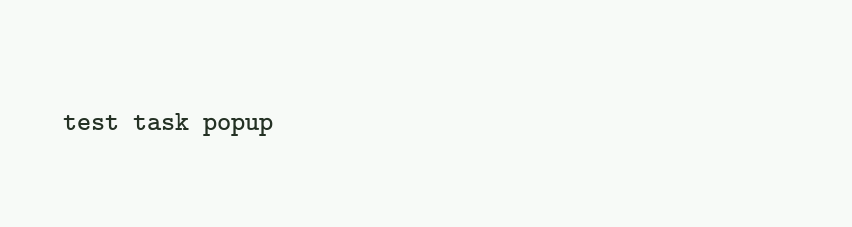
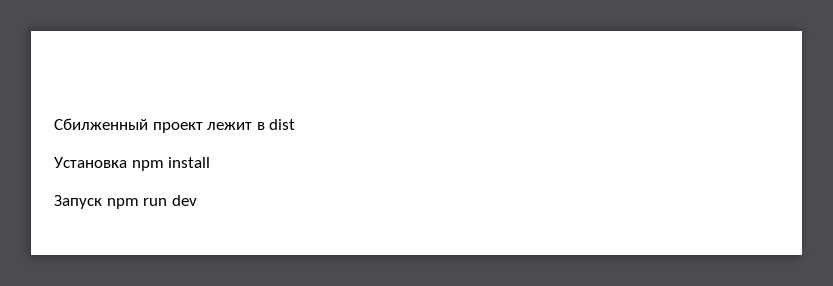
- test task popup
+ Сбилженный проект лежит в dist
+ Установка npm install
+ Запуск npm run dev

